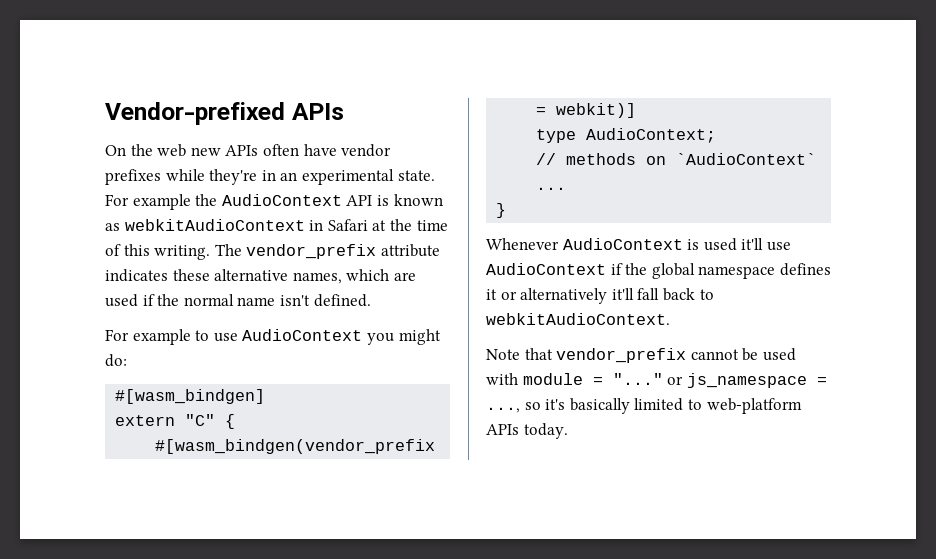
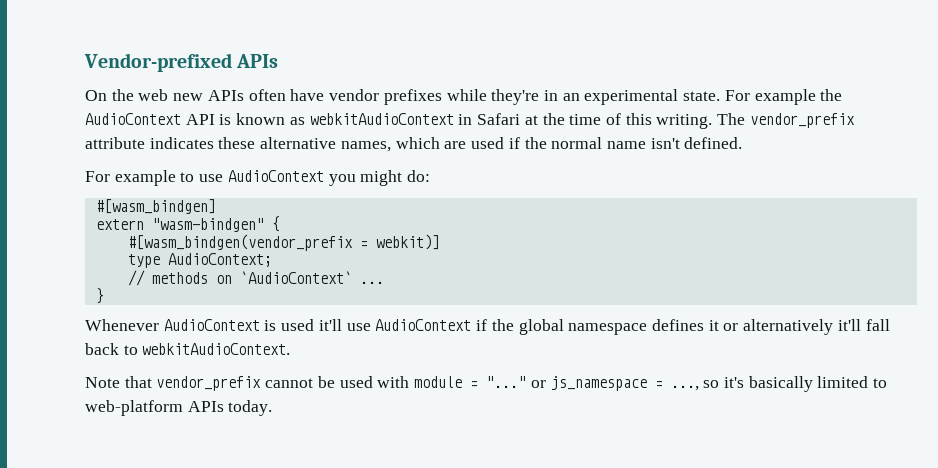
- extern "C" {
+ extern "wasm-bindgen" {

